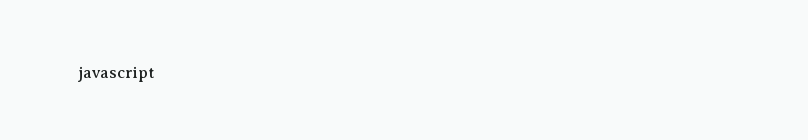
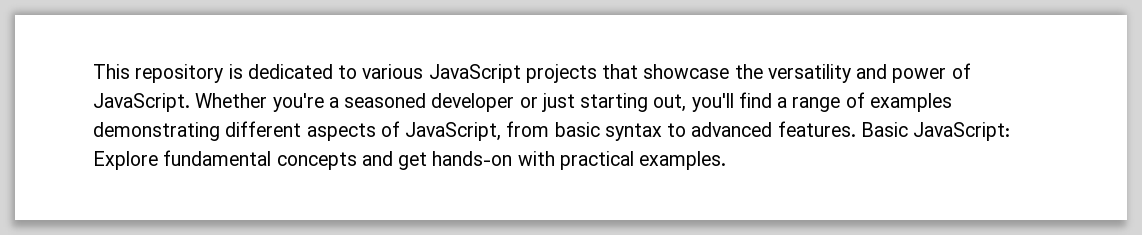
- javascript
+ This repository is dedicated to various JavaScript projects that showcase the versatility and power of JavaScript. Whether you're a seasoned developer or just starting out, you'll find a range of examples demonstrating different aspects of JavaScript, from basic syntax to advanced features. Basic JavaScript: Explore fundamental concepts and get hands-on with practical examples.

